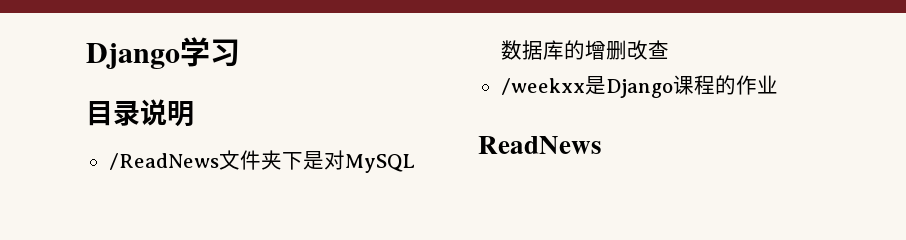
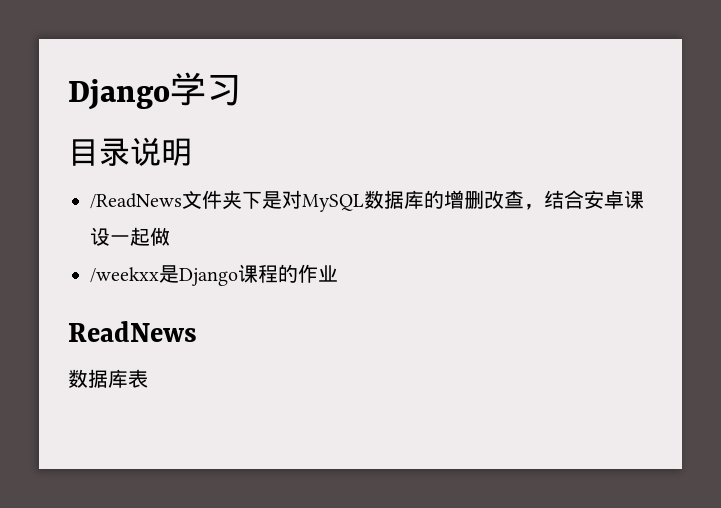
- /ReadNews文件夹下是对MySQL数据库的增删改查
+ /ReadNews文件夹下是对MySQL数据库的增删改查，结合安卓课设一起做
+ 数据库表

